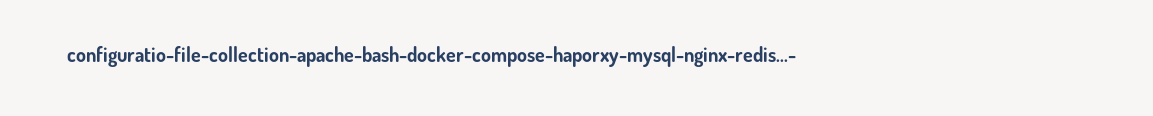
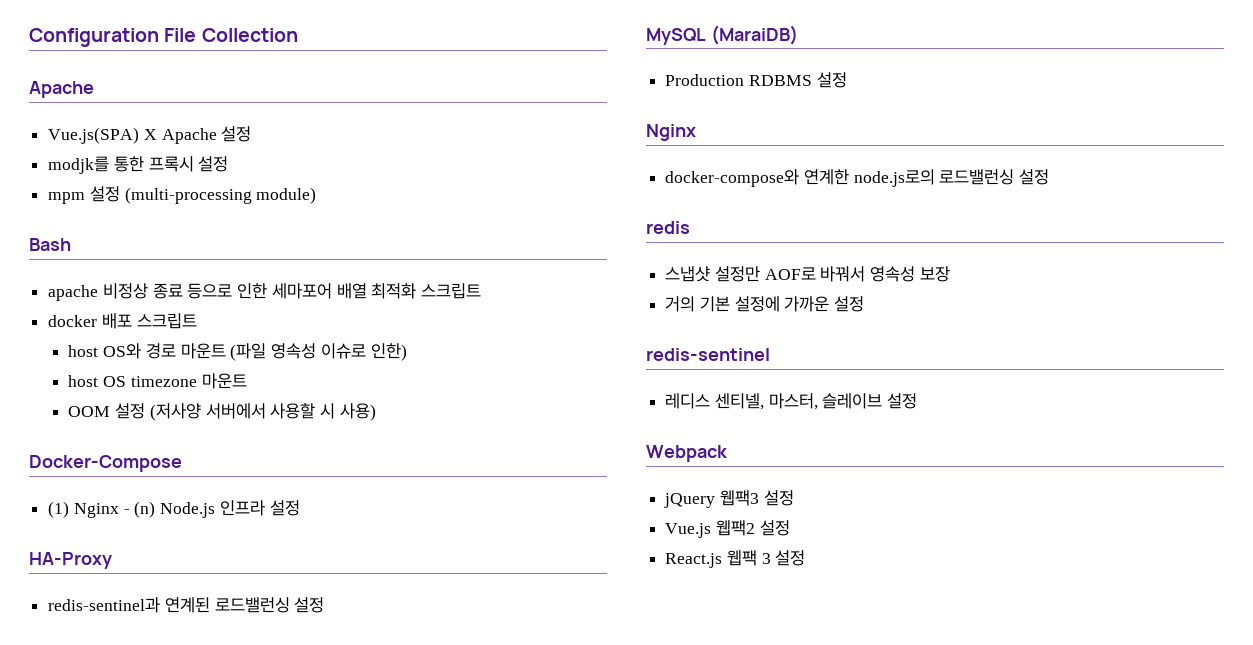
- configuratio-file-collection-apache-bash-docker-compose-haporxy-mysql-nginx-redis...-
+ Configuration File Collection
+ Apache
+ Vue.js(SPA) X Apache 설정
+ modjk를 통한 프록시 설정
+ mpm 설정 (multi-processing module)
+ Bash
+ apache 비정상 종료 등으로 인한 세마포어 배열 최적화 스크립트
+ docker 배포 스크립트
+ host OS와 경로 마운트 (파일 영속성 이슈로 인한)
+ host OS timezone 마운트
+ OOM 설정 (저사양 서버에서 사용할 시 사용)
+ Docker-Compose
+ (1) Nginx - (n) Node.js 인프라 설정
+ HA-Proxy
+ redis-sentinel과 연계된 로드밸런싱 설정
+ MySQL (MaraiDB)
+ Production RDBMS 설정
+ Nginx
+ docker-compose와 연계한 node.js로의 로드밸런싱 설정
+ redis
+ 스냅샷 설정만 AOF로 바꿔서 영속성 보장
+ 거의 기본 설정에 가까운 설정
+ redis-sentinel
+ 레디스 센티넬, 마스터, 슬레이브 설정
+ Webpack
+ jQuery 웹팩3 설정
+ Vue.js 웹팩2 설정
+ React.js 웹팩 3 설정

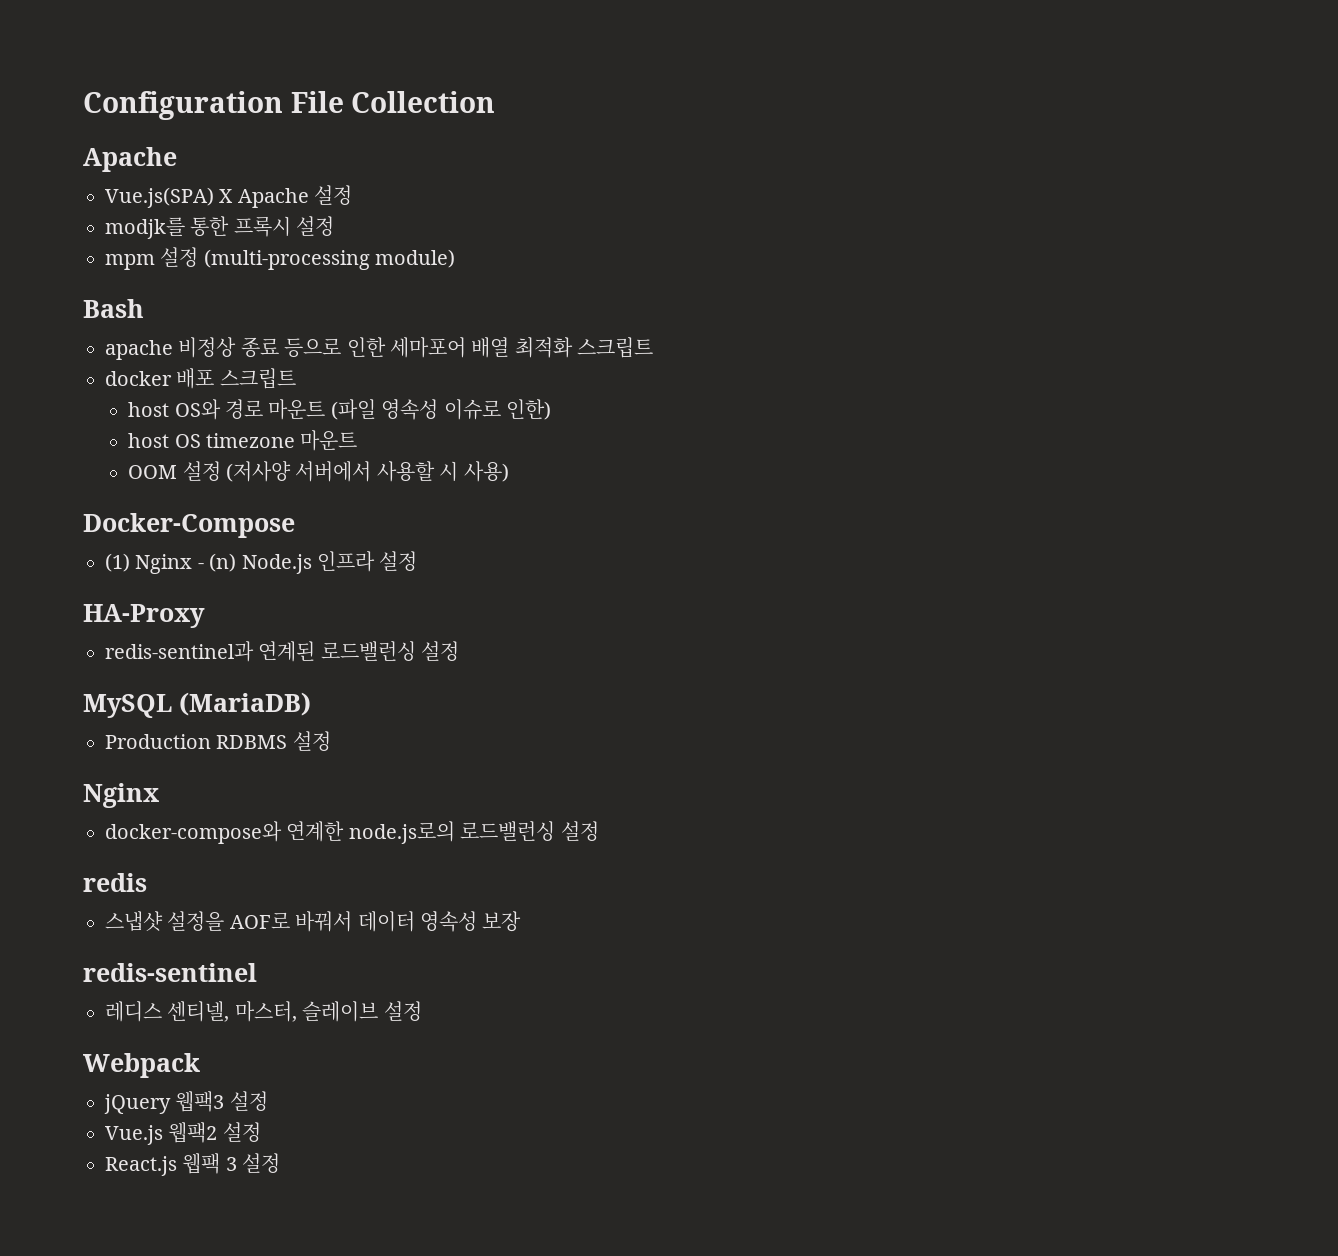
- MySQL (MaraiDB)
+ MySQL (MariaDB)
- 스냅샷 설정만 AOF로 바꿔서 영속성 보장
+ 스냅샷 설정을 AOF로 바꿔서 데이터 영속성 보장
- 거의 기본 설정에 가까운 설정

